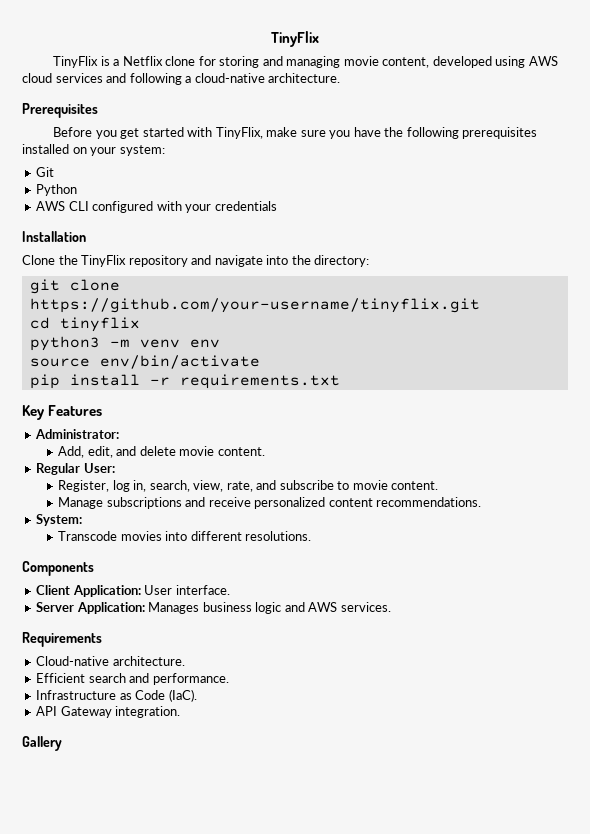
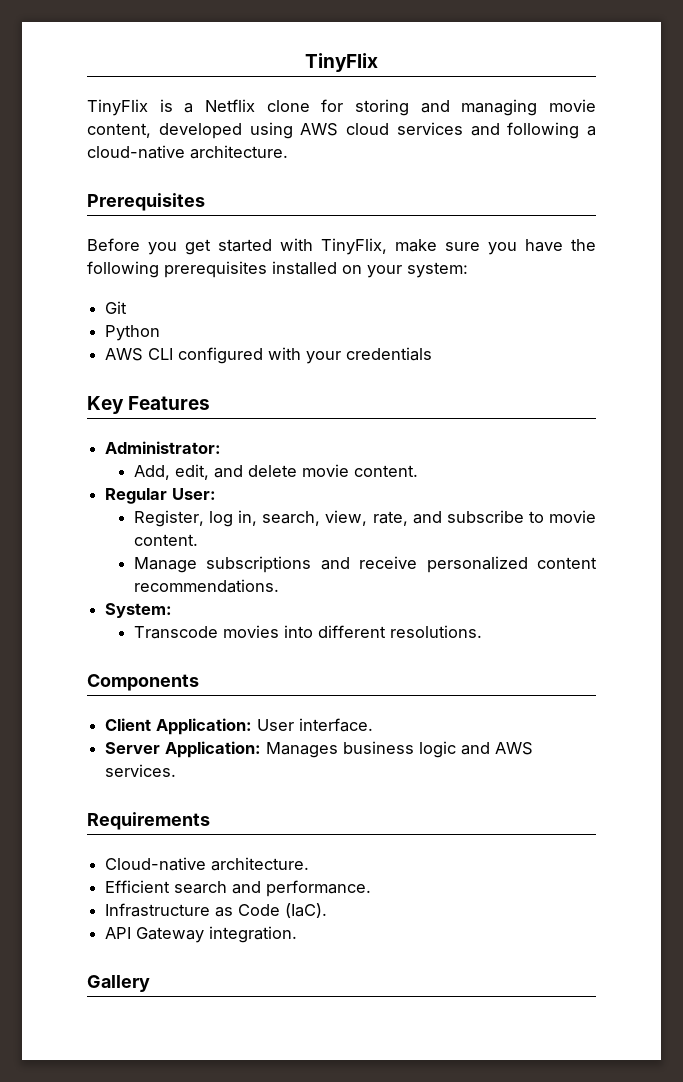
- Installation
- Clone the TinyFlix repository and navigate into the directory:
- git clone https://github.com/your-username/tinyflix.git
- cd tinyflix
- python3 -m venv env
- source env/bin/activate
- pip install -r requirements.txt

